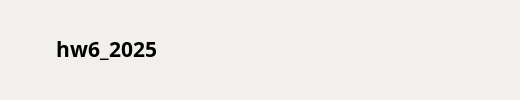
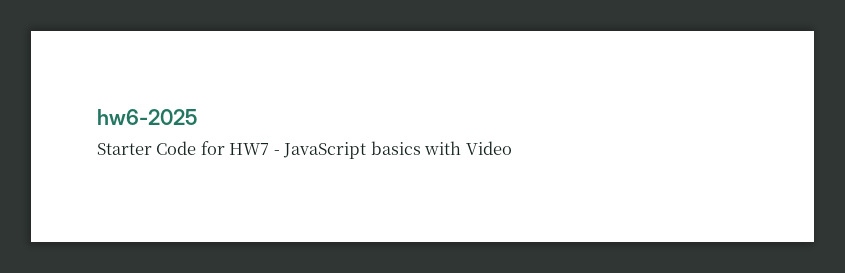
- hw6_2025
+ hw6-2025
+ Starter Code for HW7 - JavaScript basics with Video

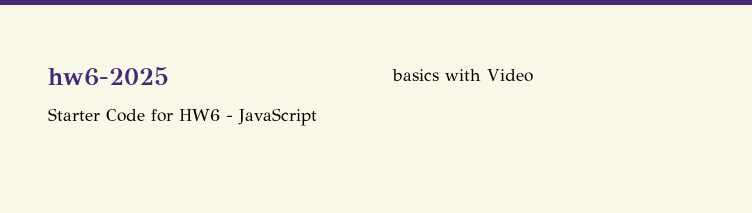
- Starter Code for HW7 - JavaScript basics with Video
+ Starter Code for HW6 - JavaScript basics with Video

